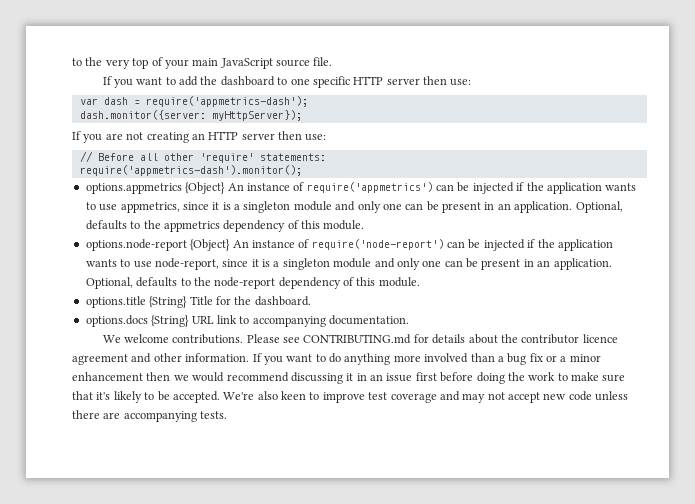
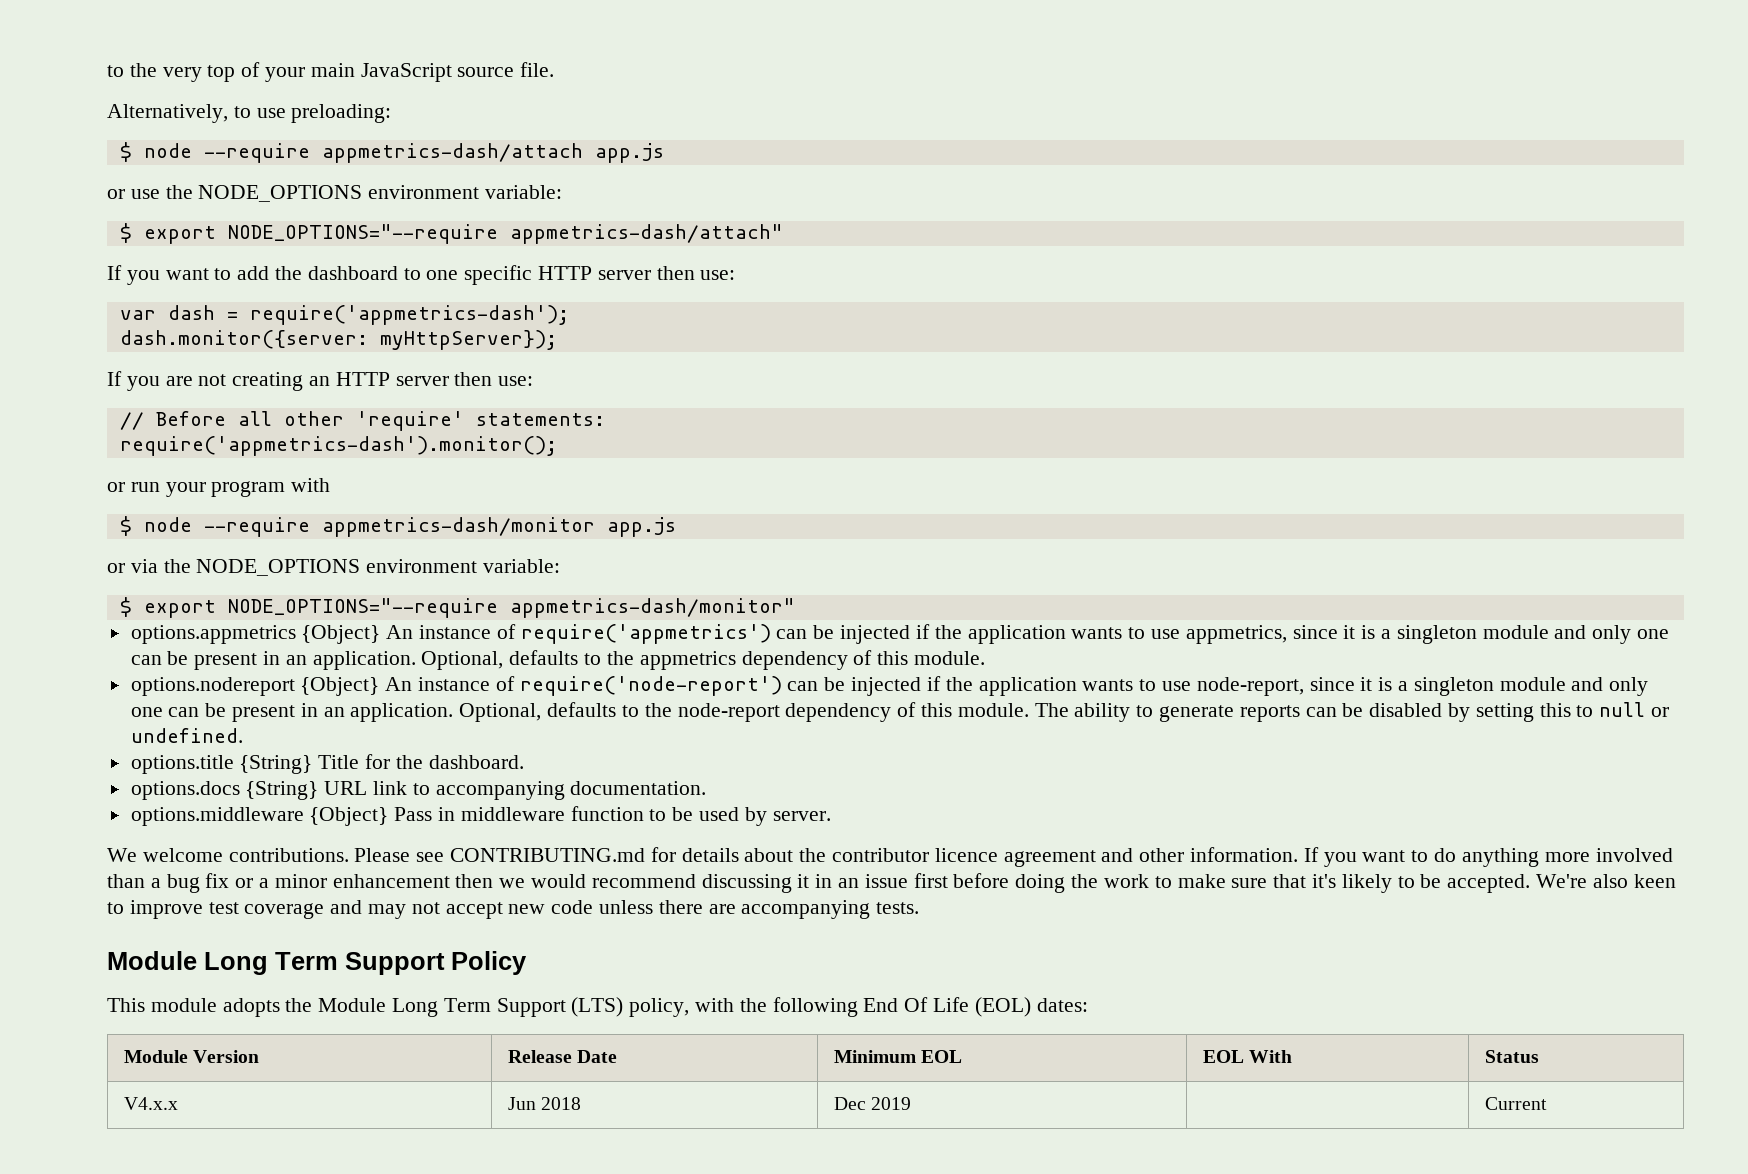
+ Alternatively, to use preloading:
+ $ node --require appmetrics-dash/attach app.js
+ or use the NODE_OPTIONS environment variable:
+ $ export NODE_OPTIONS="--require appmetrics-dash/attach"
+ or run your program with
+ $ node --require appmetrics-dash/monitor app.js
+ or via the NODE_OPTIONS environment variable:
+ $ export NODE_OPTIONS="--require appmetrics-dash/monitor"
- options.node-report {Object} An instance of require('node-report') can be injected if the application wants to use node-report, since it is a singleton module and only one can be present in an application.
+ options.nodereport {Object} An instance of require('node-report') can be injected if the application wants to use node-report, since it is a singleton module and only one can be present in an application.
+ The ability to generate reports can be disabled by setting this to null or undefined.
+ options.middleware {Object} Pass in middleware function to be used by server.
+ Module Long Term Support Policy
+ This module adopts the Module Long Term Support (LTS) policy, with the following End Of Life (EOL) dates:
+ Module Version | Release Date | Minimum EOL | EOL With | Status
+ V4.x.x | Jun 2018 | Dec 2019 | | Current

